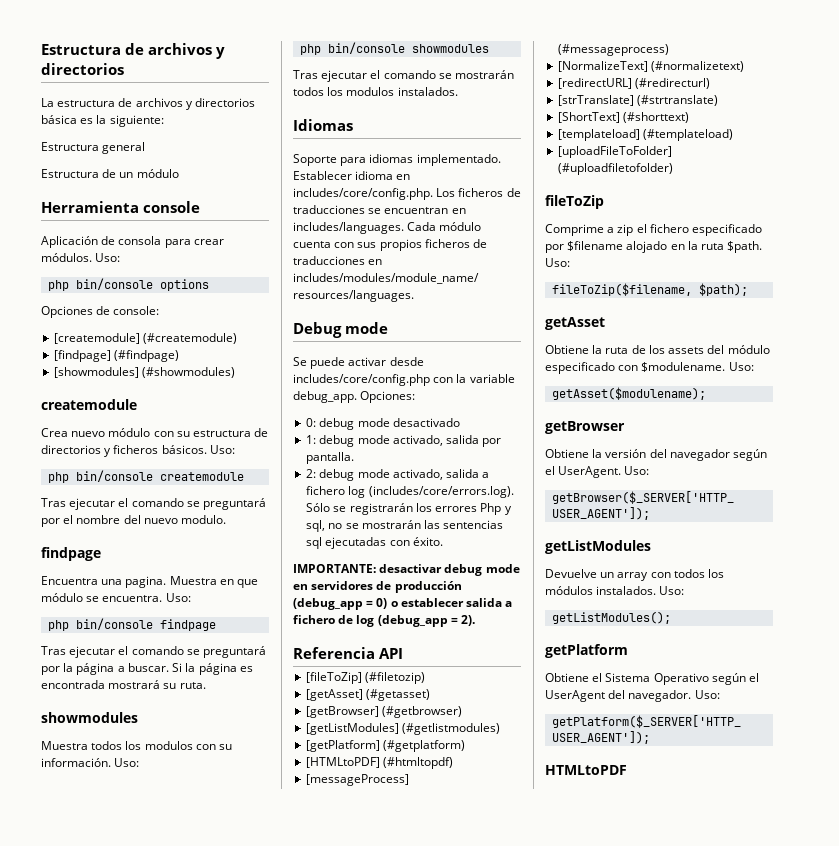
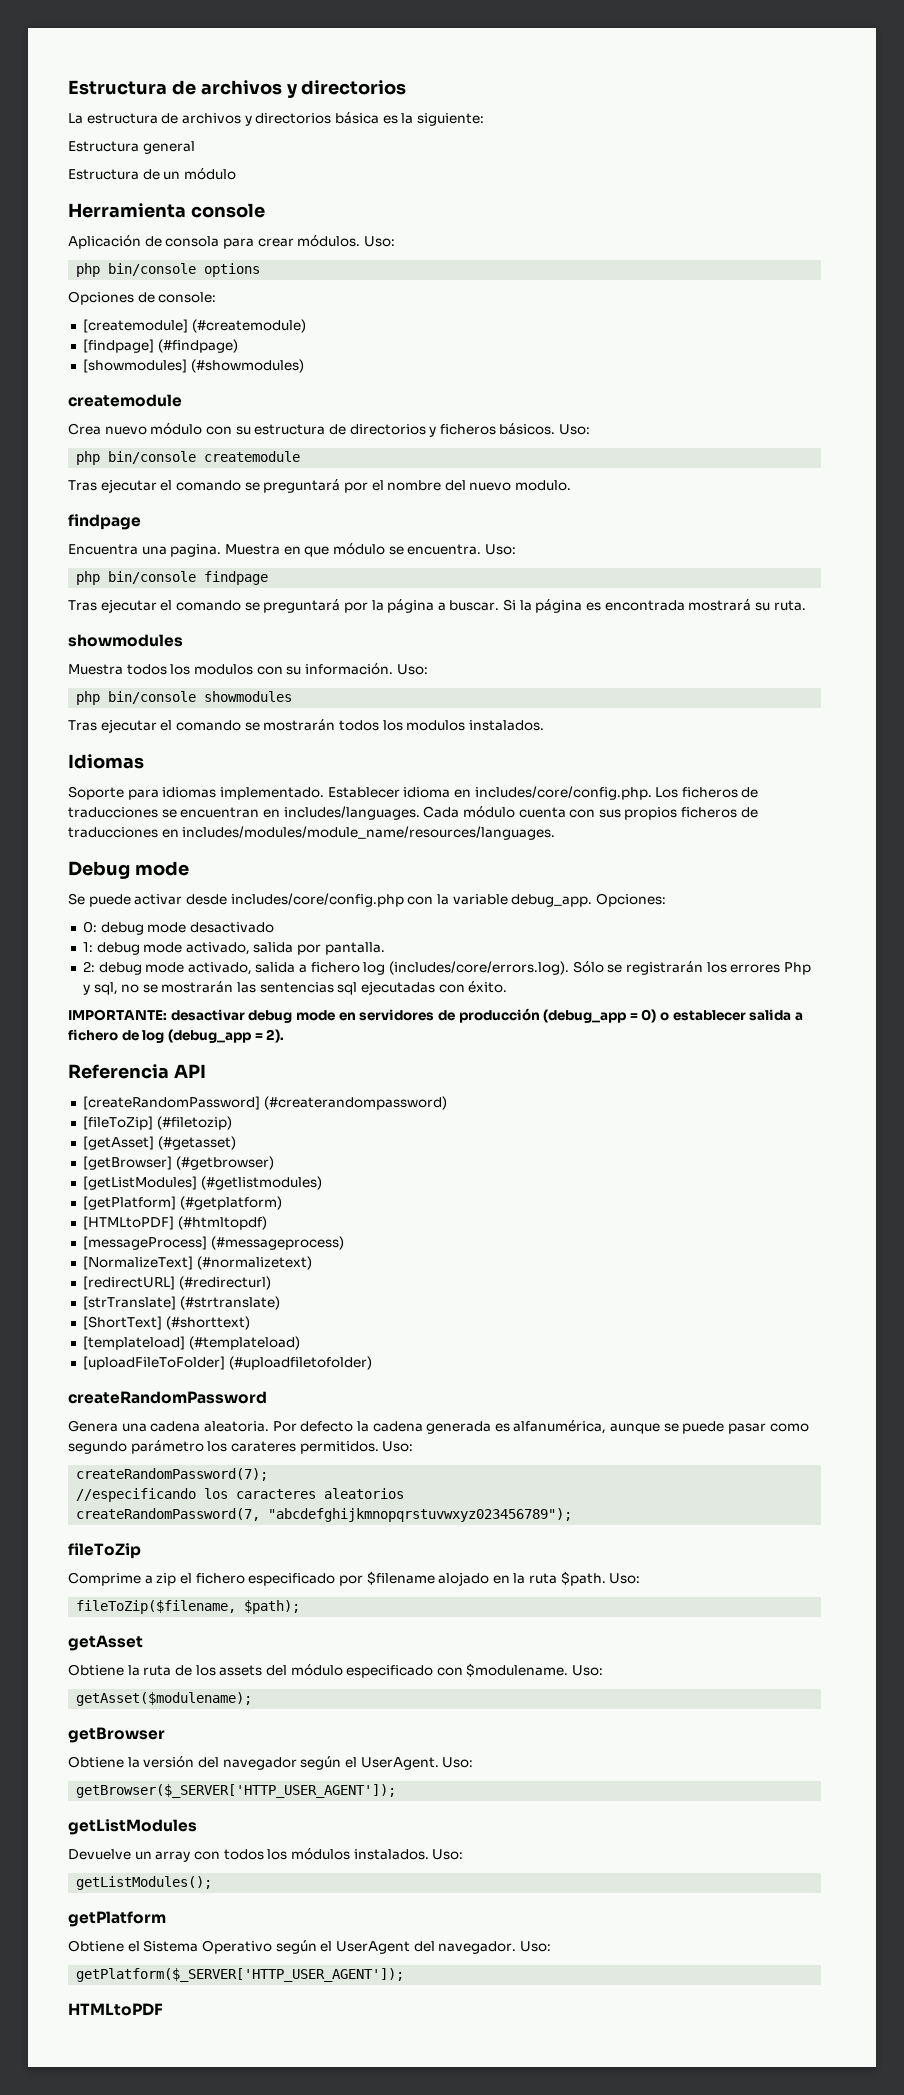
+ [createRandomPassword] (#createrandompassword)
+ createRandomPassword
+ Genera una cadena aleatoria. Por defecto la cadena generada es alfanumérica, aunque se puede pasar como segundo parámetro los carateres permitidos. Uso:
+ createRandomPassword(7);
+ //especificando los caracteres aleatorios
+ createRandomPassword(7, "abcdefghijkmnopqrstuvwxyz023456789");

